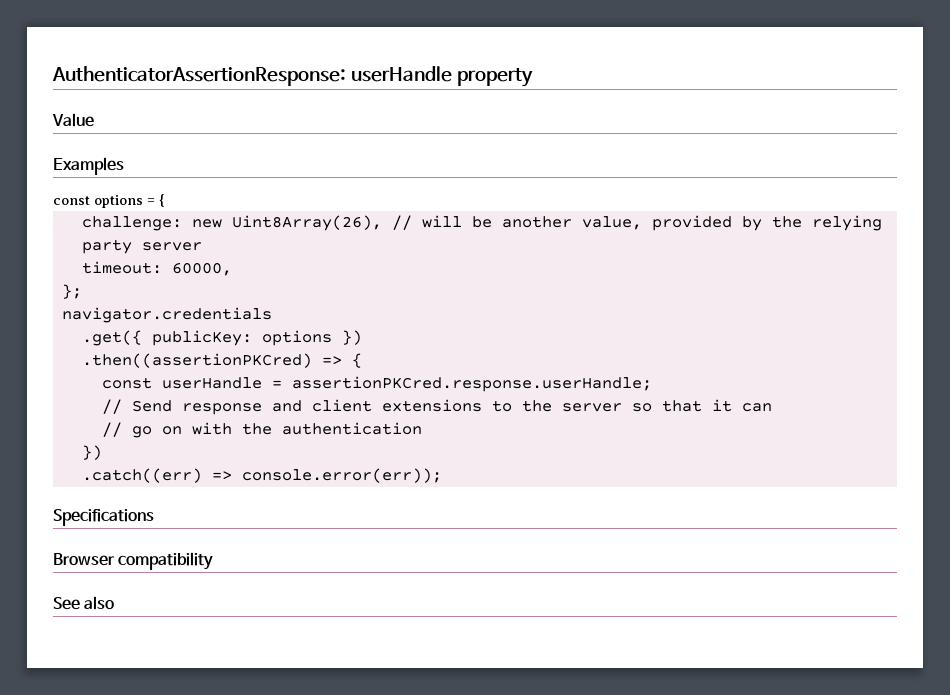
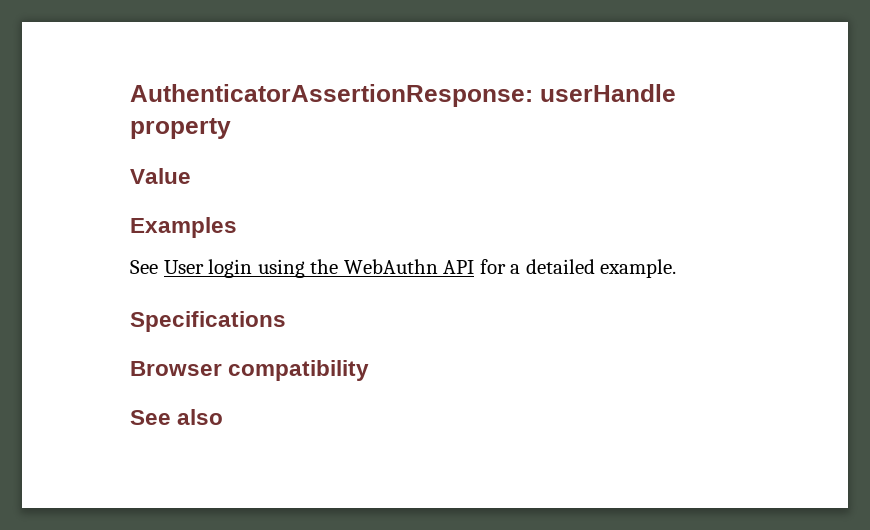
- const options = {
- challenge: new Uint8Array(26), // will be another value, provided by the relying party server
- timeout: 60000,
- };
- navigator.credentials
- .get({ publicKey: options })
- .then((assertionPKCred) => {
- const userHandle = assertionPKCred.response.userHandle;
- // Send response and client extensions to the server so that it can
- // go on with the authentication
- })
- .catch((err) => console.error(err));
+ See User login using the WebAuthn API for a detailed example.

